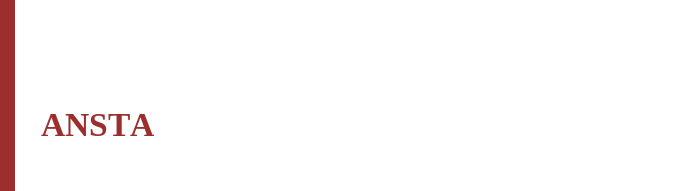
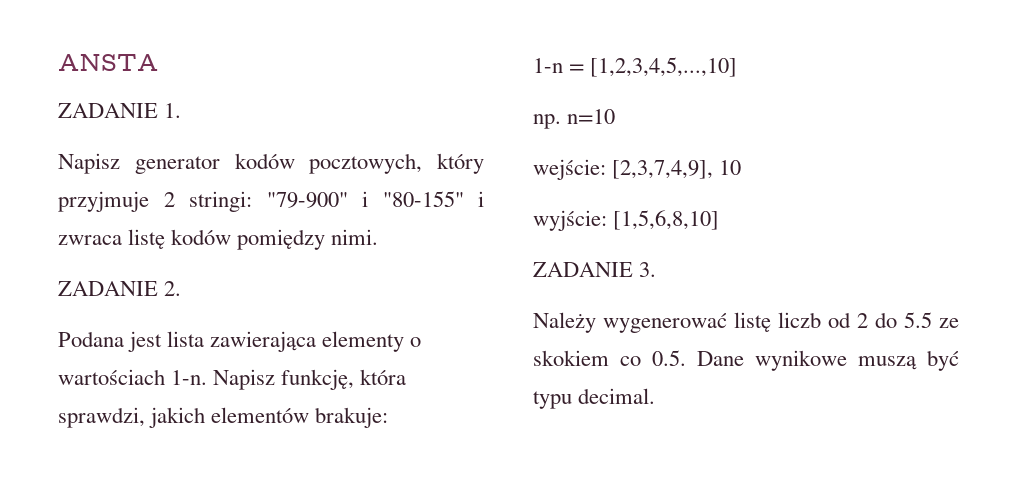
+ ZADANIE 1.
+ Napisz generator kodów pocztowych, który przyjmuje 2 stringi: "79-900" i "80-155" i zwraca listę kodów pomiędzy nimi.
+ ZADANIE 2.
+ Podana jest lista zawierająca elementy o wartościach 1-n. Napisz funkcję, która sprawdzi, jakich elementów brakuje:
+ 1-n = [1,2,3,4,5,...,10]
+ np. n=10
+ wejście: [2,3,7,4,9], 10
+ wyjście: [1,5,6,8,10]
+ ZADANIE 3.
+ Należy wygenerować listę liczb od 2 do 5.5 ze skokiem co 0.5. Dane wynikowe muszą być typu decimal.

